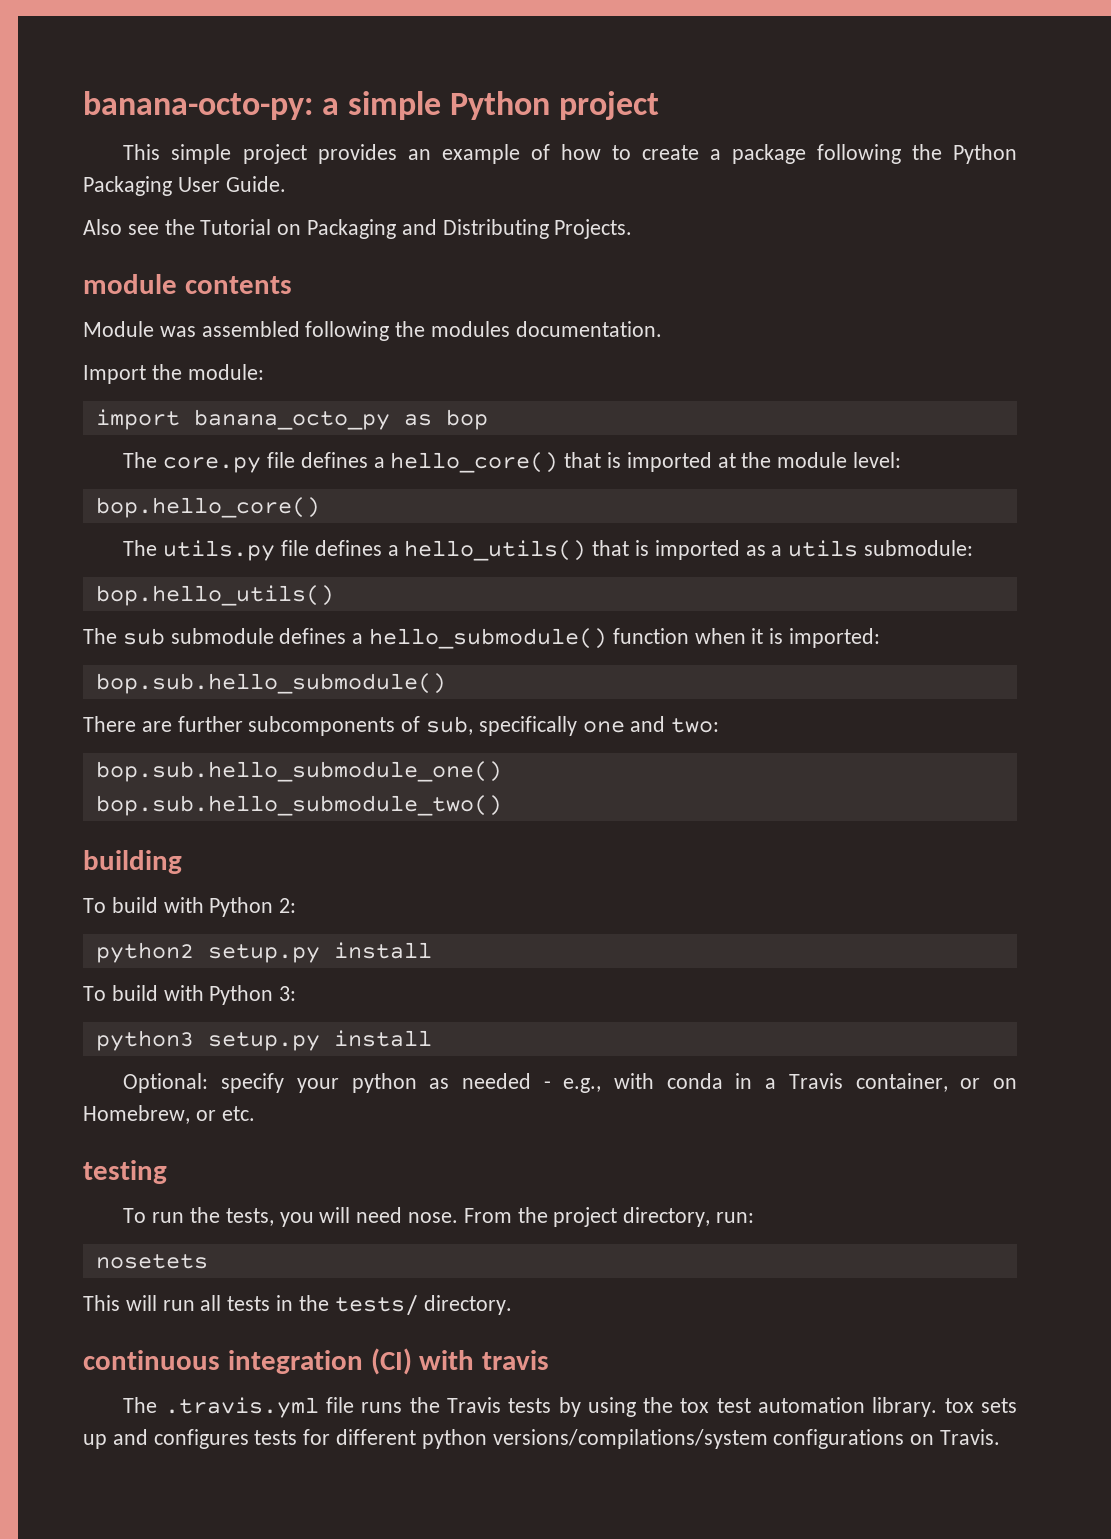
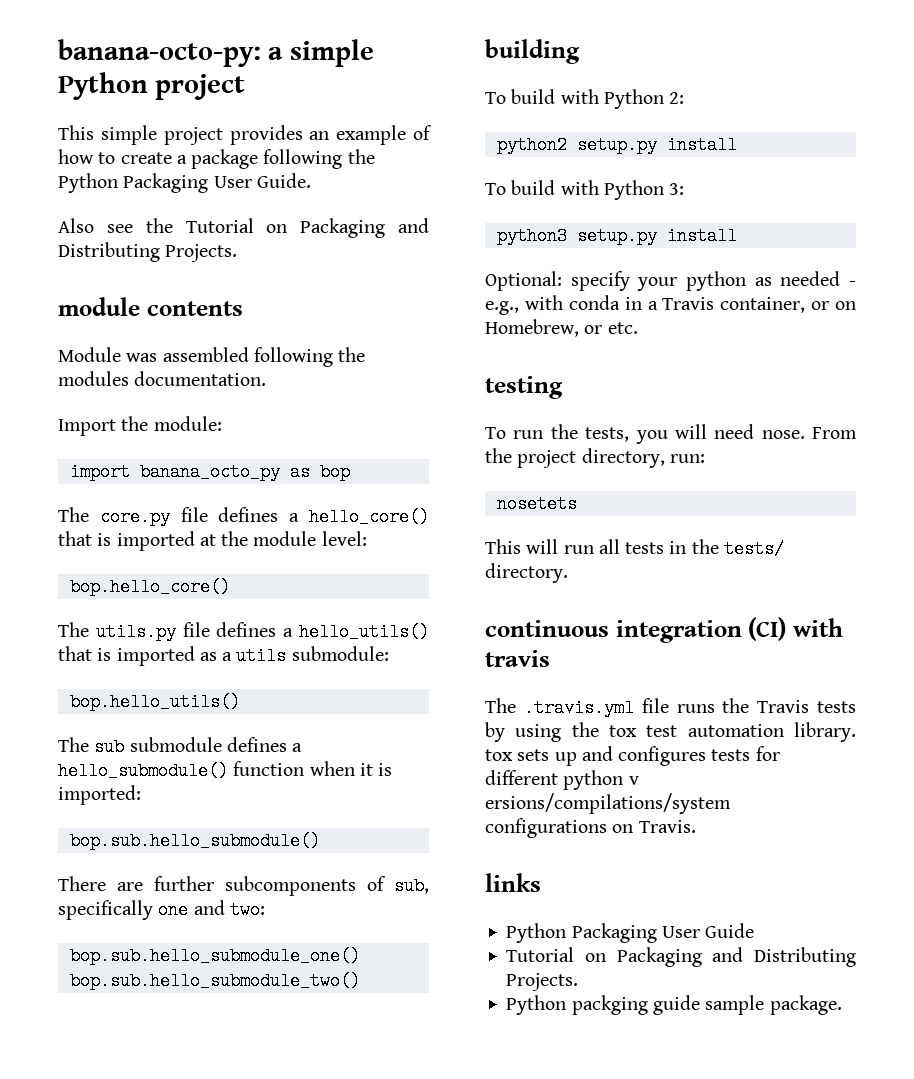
- The .travis.yml file runs the Travis tests by using the tox test automation library. tox sets up and configures tests for different python versions/compilations/system configurations on Travis.
+ The .travis.yml file runs the Travis tests by using the tox test automation library. tox sets up and configures tests for different python v ersions/compilations/system configurations on Travis.
+ links
+ Python Packaging User Guide
+ Tutorial on Packaging and Distributing Projects.
+ Python packging guide sample package.

